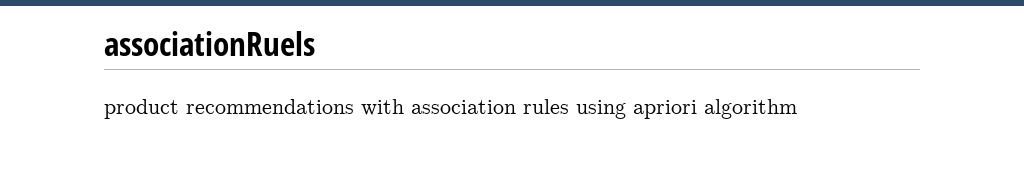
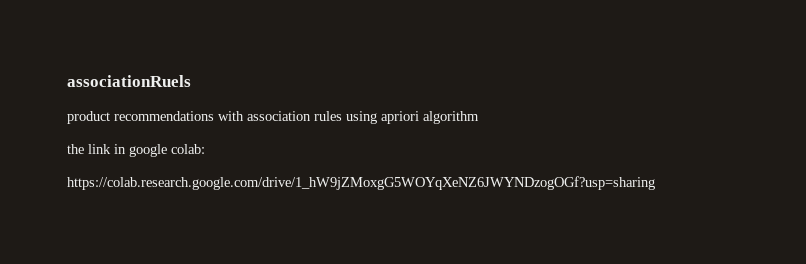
+ the link in google colab:
+ https://colab.research.google.com/drive/1_hW9jZMoxgG5WOYqXeNZ6JWYNDzogOGf?usp=sharing

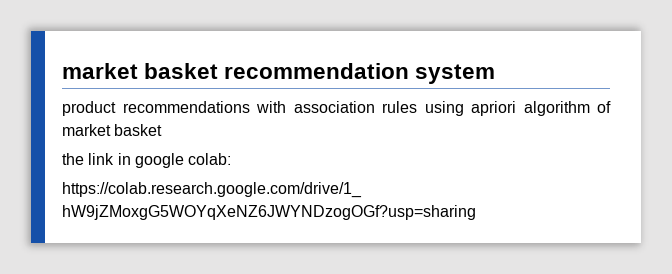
- associationRuels
+ market basket recommendation system
- product recommendations with association rules using apriori algorithm
+ product recommendations with association rules using apriori algorithm of market basket

